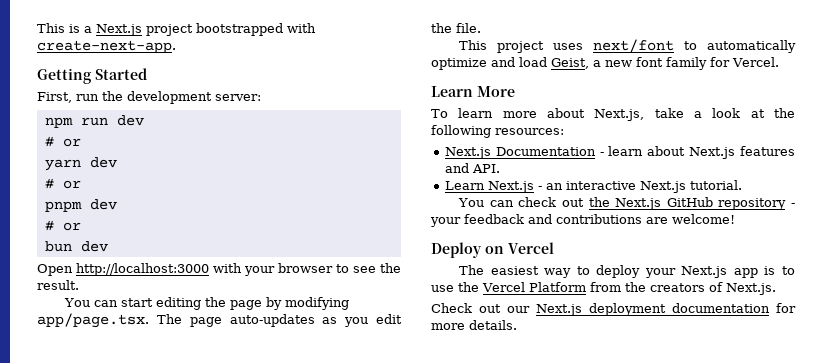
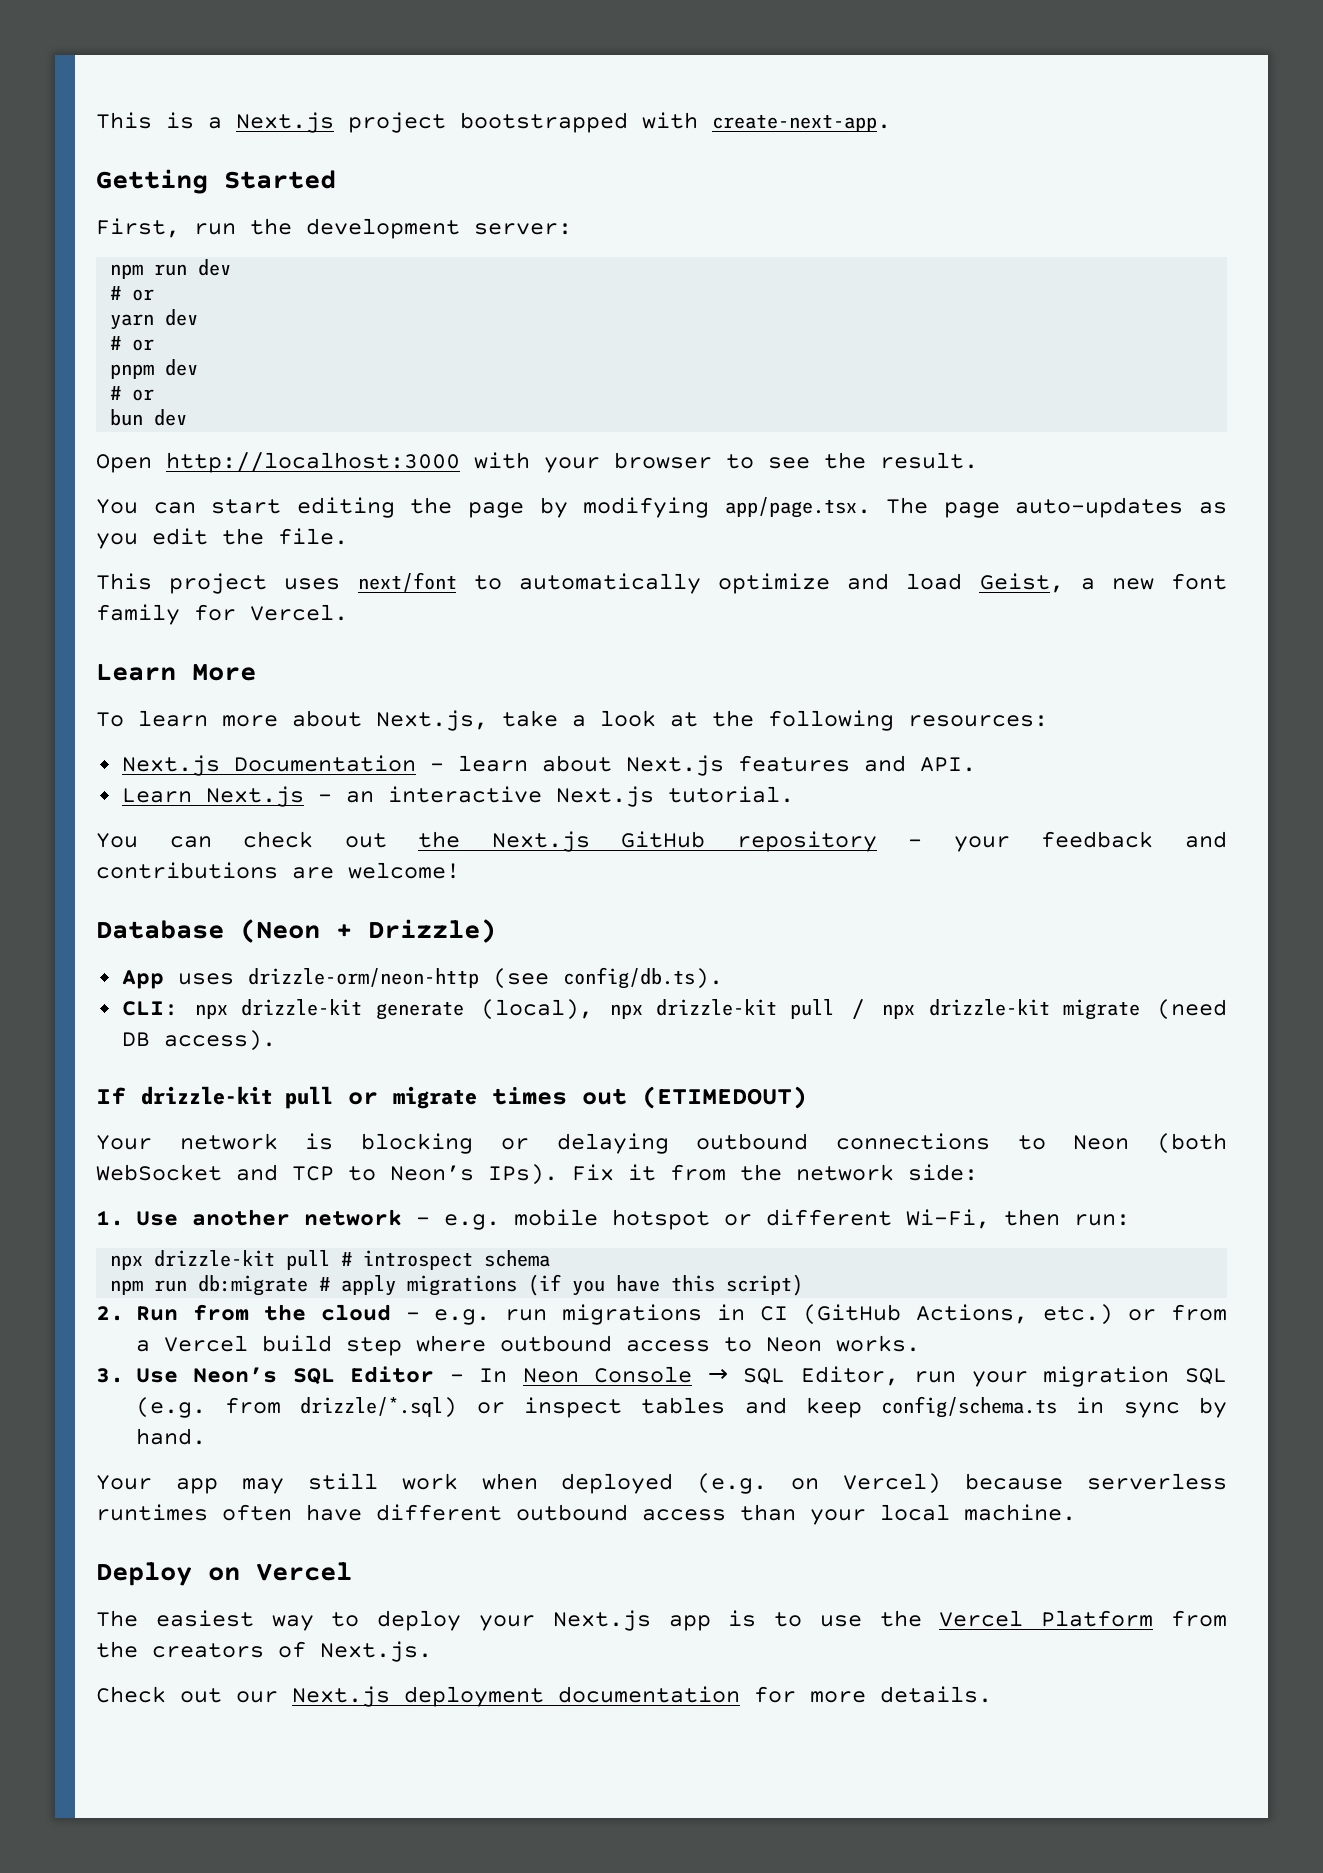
+ Database (Neon + Drizzle)
+ App uses drizzle-orm/neon-http (see config/db.ts).
+ CLI: npx drizzle-kit generate (local), npx drizzle-kit pull / npx drizzle-kit migrate (need DB access).
+ If drizzle-kit pull or migrate times out (ETIMEDOUT)
+ Your network is blocking or delaying outbound connections to Neon (both WebSocket and TCP to Neon’s IPs). Fix it from the network side:
+ 1. Use another network – e.g. mobile hotspot or different Wi‑Fi, then run:
+ npx drizzle-kit pull # introspect schema
+ npm run db:migrate # apply migrations (if you have this script)
+ 2. Run from the cloud – e.g. run migrations in CI (GitHub Actions, etc.) or from a Vercel build step where outbound access to Neon works.
+ 3. Use Neon’s SQL Editor – In Neon Console → SQL Editor, run your migration SQL (e.g. from drizzle/*.sql) or inspect tables and keep config/schema.ts in sync by hand.
+ Your app may still work when deployed (e.g. on Vercel) because serverless runtimes often have different outbound access than your local machine.

